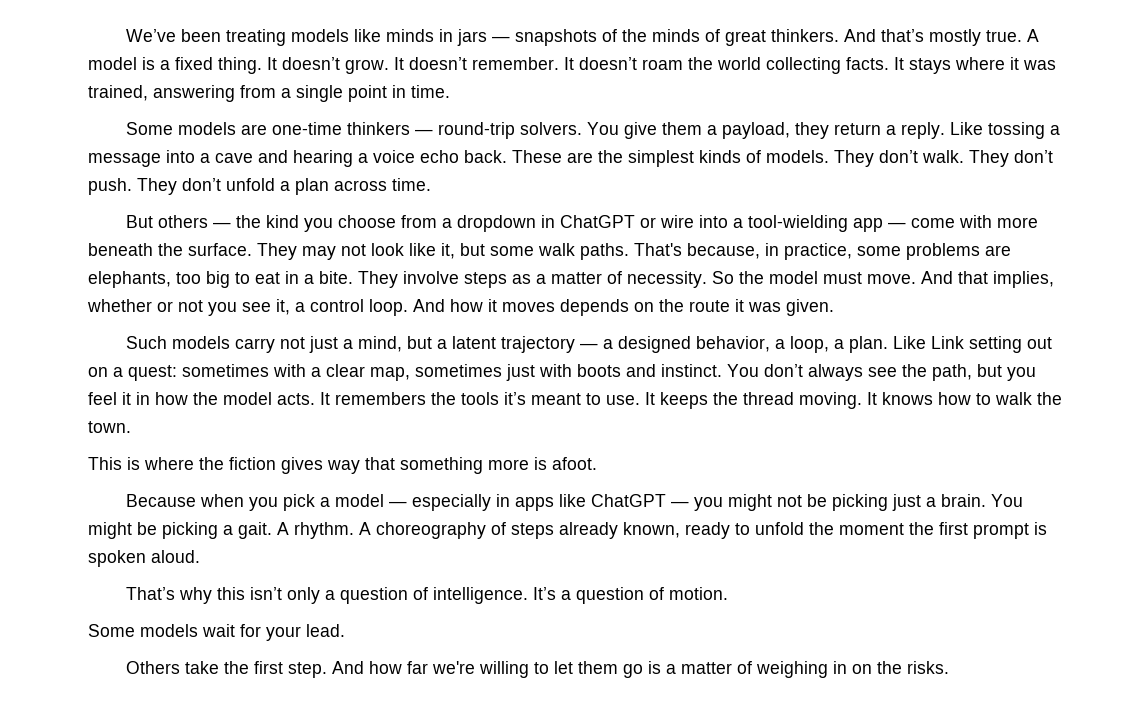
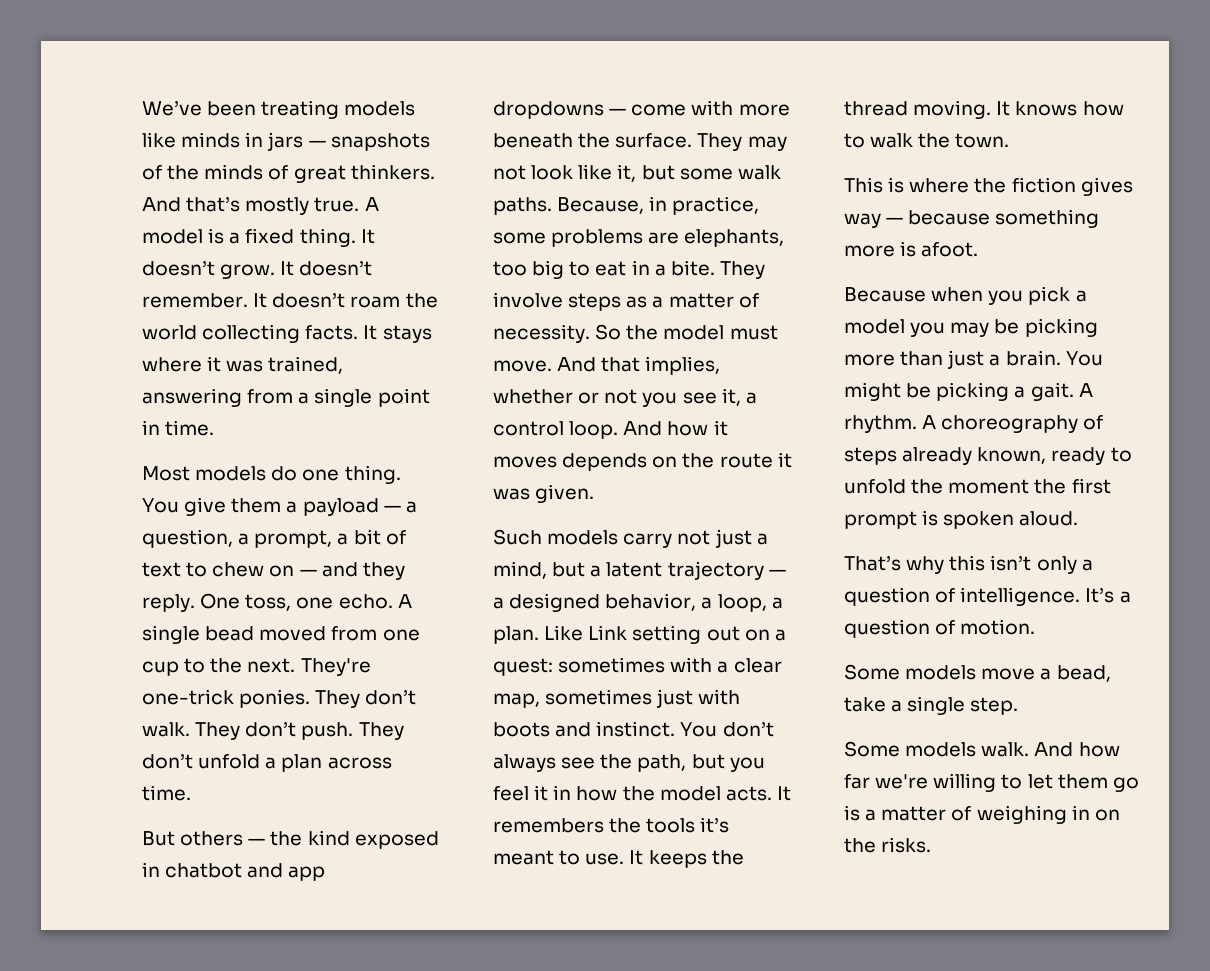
- Some models are one-time thinkers — round-trip solvers. You give them a payload, they return a reply. Like tossing a message into a cave and hearing a voice echo back. These are the simplest kinds of models.
+ Most models do one thing. You give them a payload — a question, a prompt, a bit of text to chew on — and they reply. One toss, one echo. A single bead moved from one cup to the next. They're one-trick ponies.
- But others — the kind you choose from a dropdown in ChatGPT or wire into a tool-wielding app — come with more beneath the surface.
+ But others — the kind exposed in chatbot and app dropdowns — come with more beneath the surface.
- That's because, in practice, some problems are elephants, too big to eat in a bite.
+ Because, in practice, some problems are elephants, too big to eat in a bite.
- This is where the fiction gives way that something more is afoot.
+ This is where the fiction gives way — because something more is afoot.
- Because when you pick a model — especially in apps like ChatGPT — you might not be picking just a brain.
+ Because when you pick a model you may be picking more than just a brain.
- Some models wait for your lead.
- Others take the first step.
+ Some models move a bead, take a single step.
+ Some models walk.

